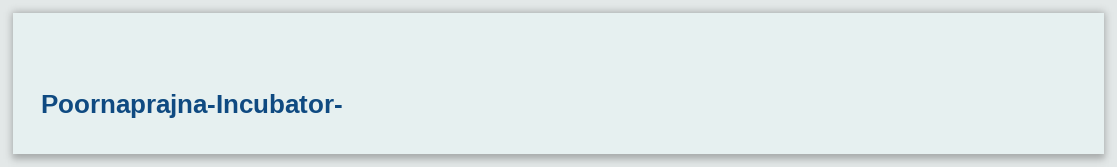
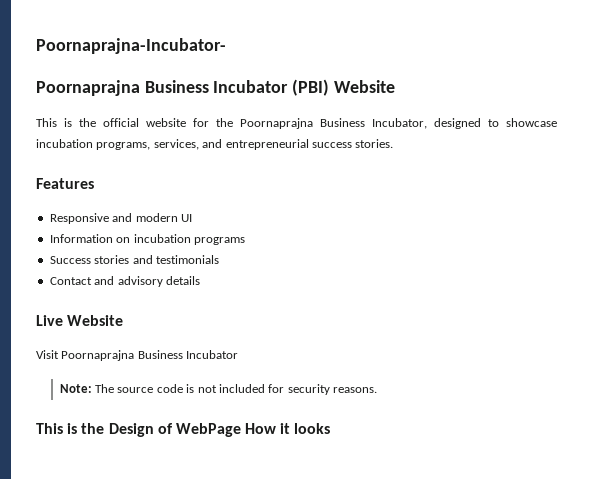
+ Poornaprajna Business Incubator (PBI) Website
+ This is the official website for the Poornaprajna Business Incubator, designed to showcase incubation programs, services, and entrepreneurial success stories.
+ Features
+ Responsive and modern UI
+ Information on incubation programs
+ Success stories and testimonials
+ Contact and advisory details
+ Live Website
+ Visit Poornaprajna Business Incubator
+ Note: The source code is not included for security reasons.
+ This is the Design of WebPage How it looks

